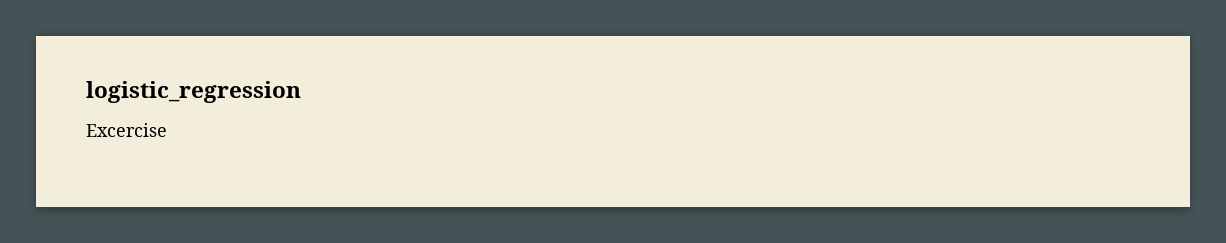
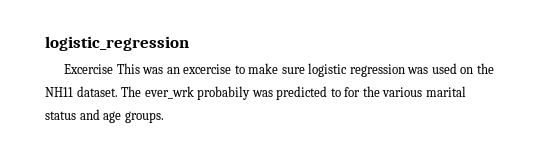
- Excercise
+ Excercise This was an excercise to make sure logistic regression was used on the NH11 dataset. The ever_wrk probabily was predicted to for the various marital status and age groups.

